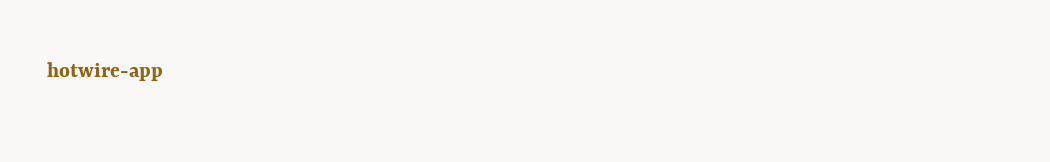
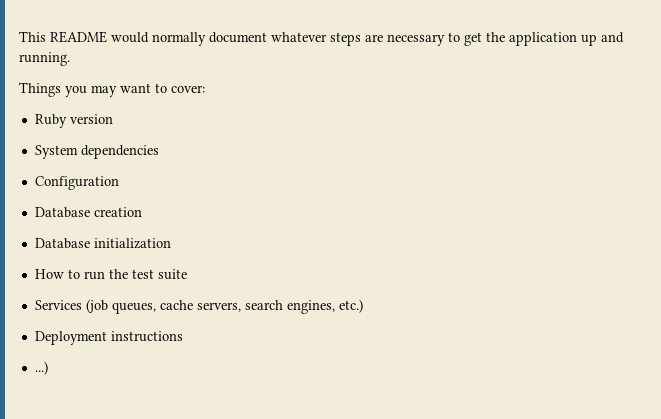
- hotwire-app
+ This README would normally document whatever steps are necessary to get the application up and running.
+ Things you may want to cover:
+ Ruby version
+ System dependencies
+ Configuration
+ Database creation
+ Database initialization
+ How to run the test suite
+ Services (job queues, cache servers, search engines, etc.)
+ Deployment instructions
+ ...)

